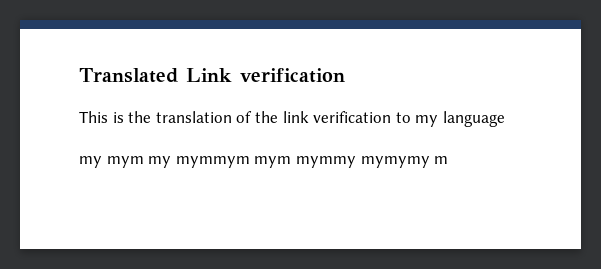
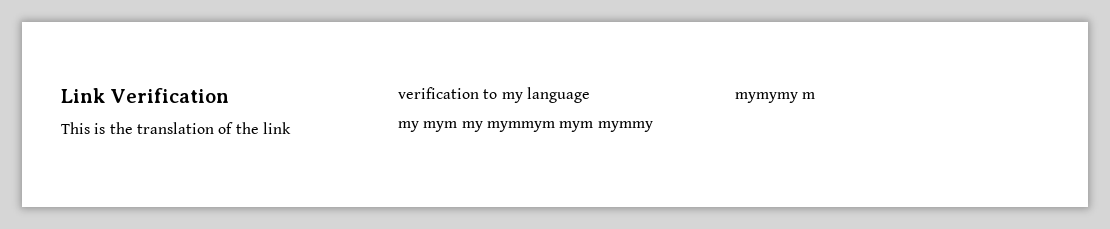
- Translated Link verification
+ Link Verification

